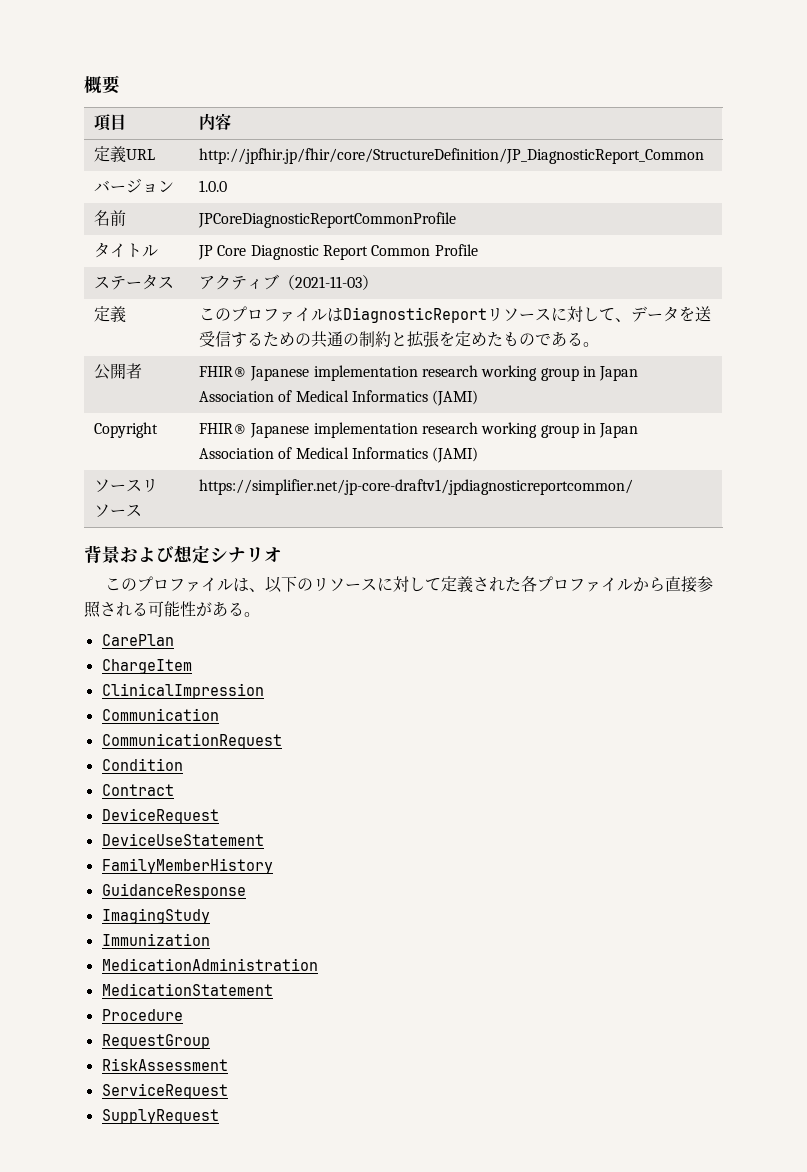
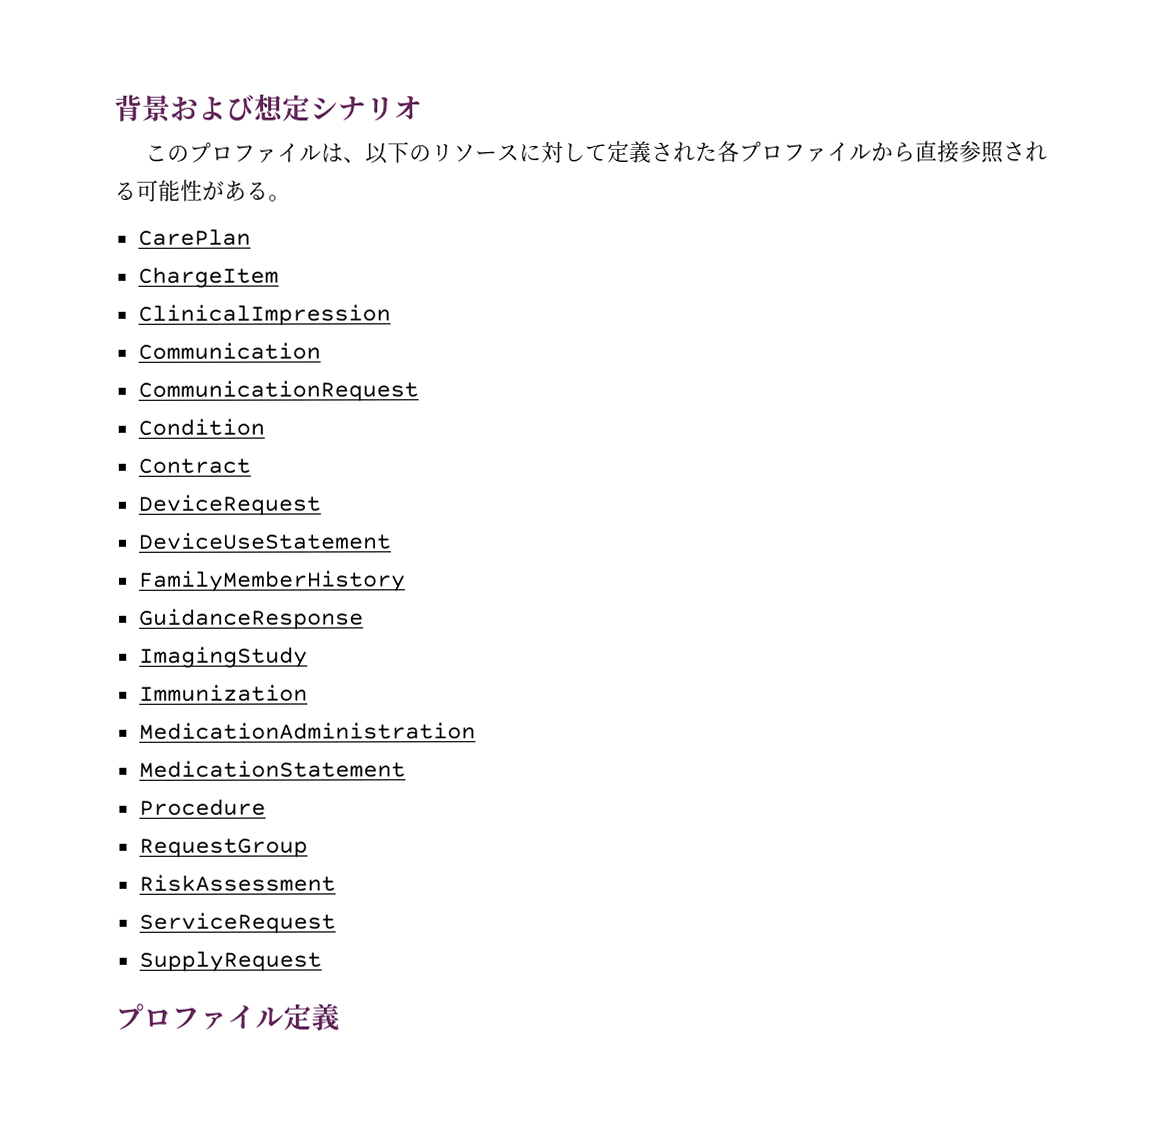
- 概要
- 項目 | 内容
- 定義URL | http://jpfhir.jp/fhir/core/StructureDefinition/JP_DiagnosticReport_Common
- バージョン | 1.0.0
- 名前 | JPCoreDiagnosticReportCommonProfile
- タイトル | JP Core Diagnostic Report Common Profile
- ステータス | アクティブ（2021-11-03）
- 定義 | このプロファイルはDiagnosticReportリソースに対して、データを送受信するための共通の制約と拡張を定めたものである。
- 公開者 | FHIR® Japanese implementation research working group in Japan Association of Medical Informatics (JAMI)
- Copyright | FHIR® Japanese implementation research working group in Japan Association of Medical Informatics (JAMI)
- ソースリソース | https://simplifier.net/jp-core-draftv1/jpdiagnosticreportcommon/
+ プロファイル定義

